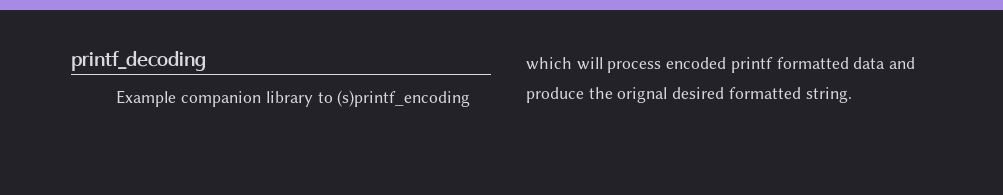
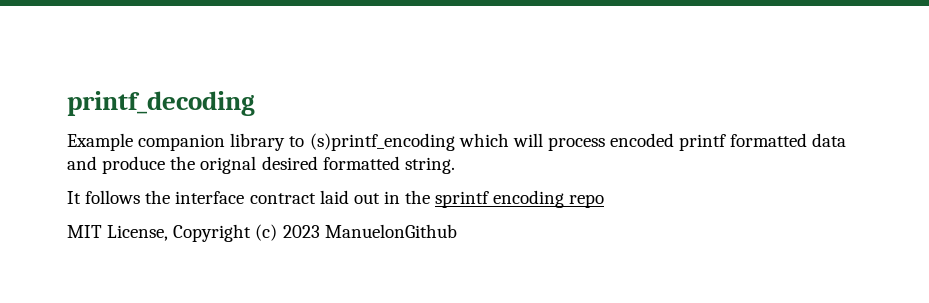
+ It follows the interface contract laid out in the sprintf encoding repo
+ MIT License, Copyright (c) 2023 ManuelonGithub

